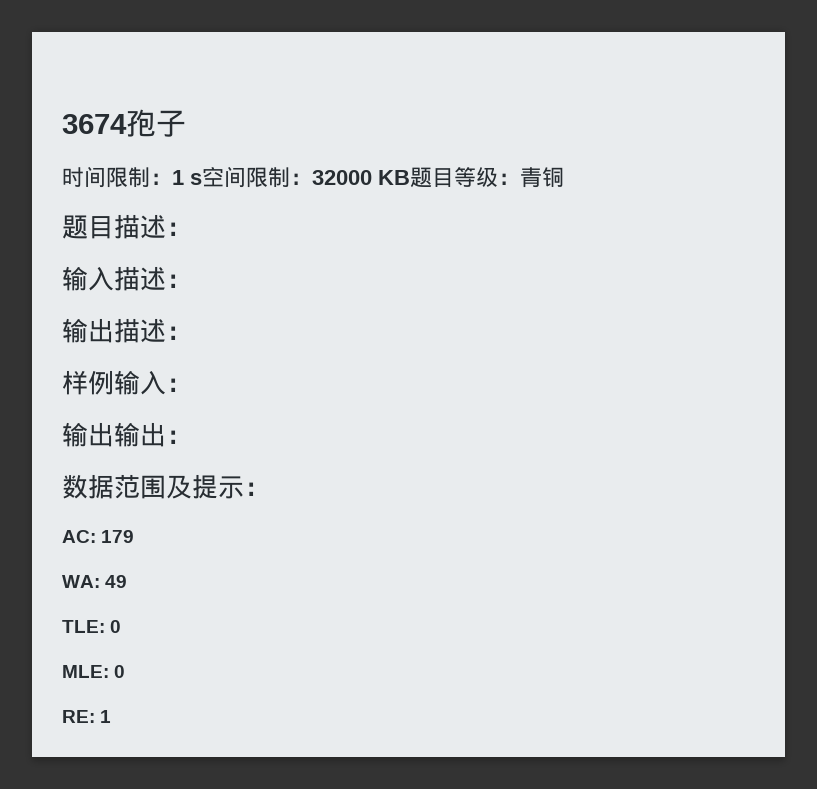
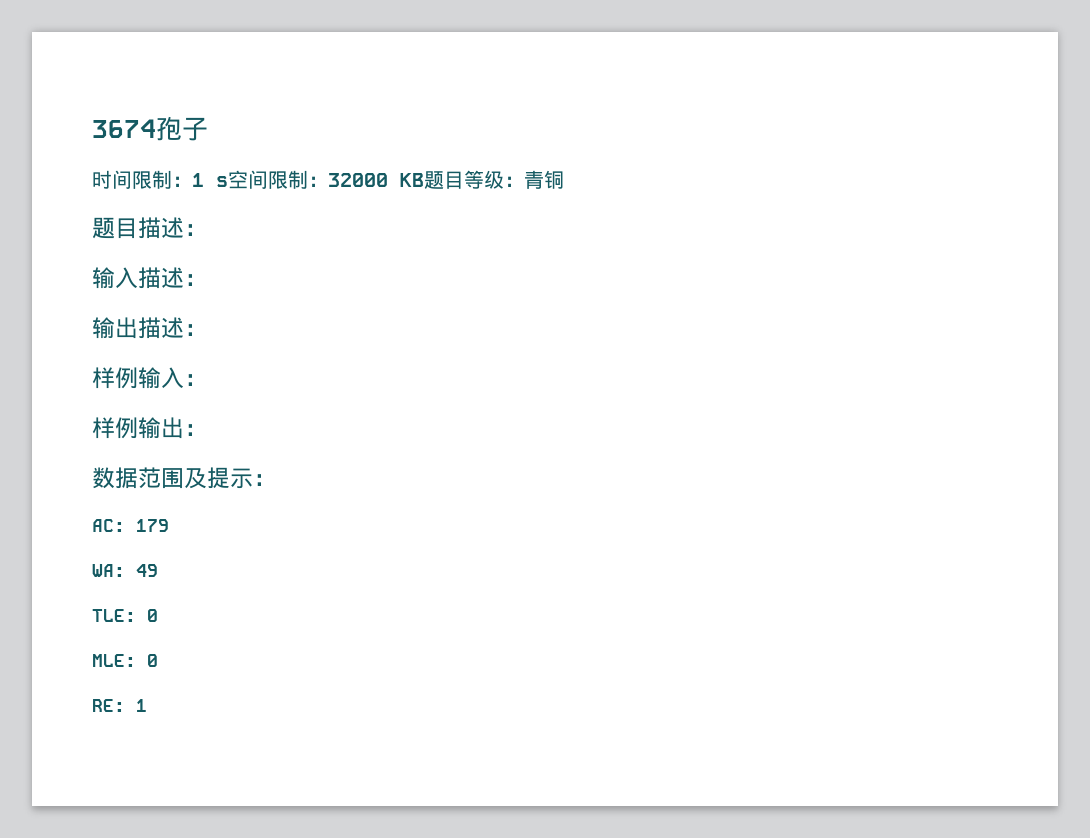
- 输出输出：
+ 样例输出：

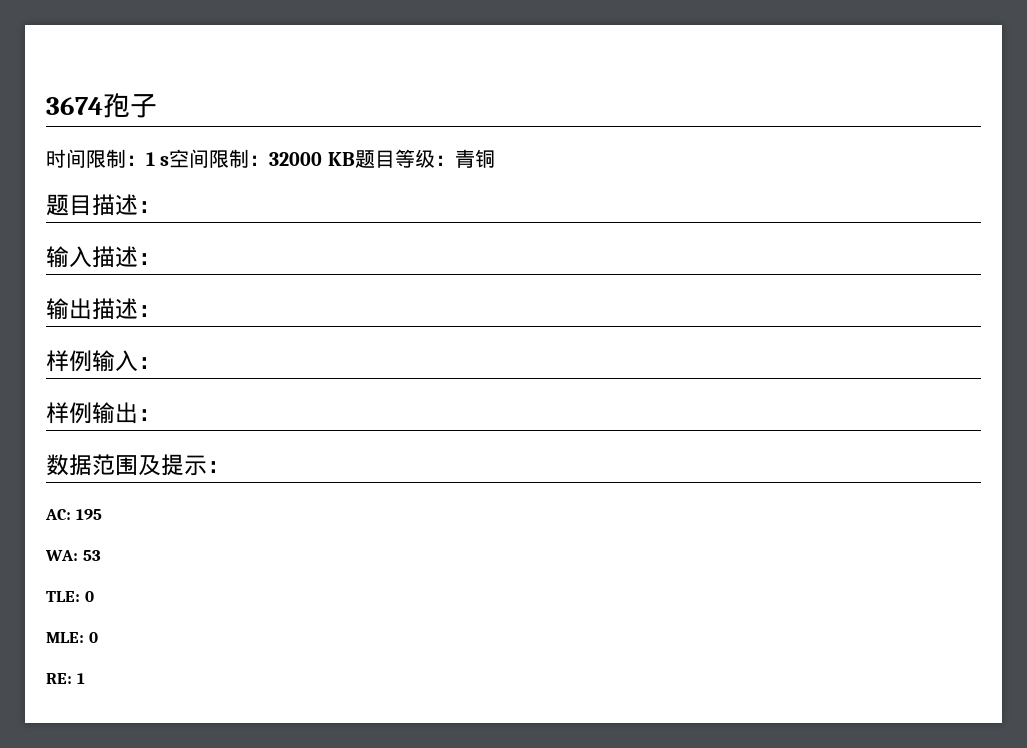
- AC: 179
+ AC: 195
- WA: 49
+ WA: 53

